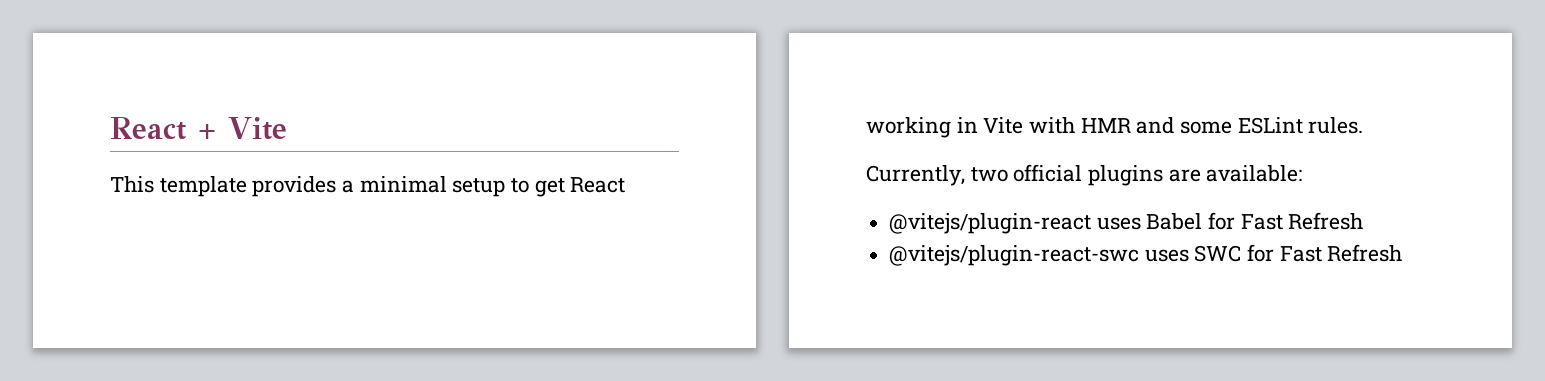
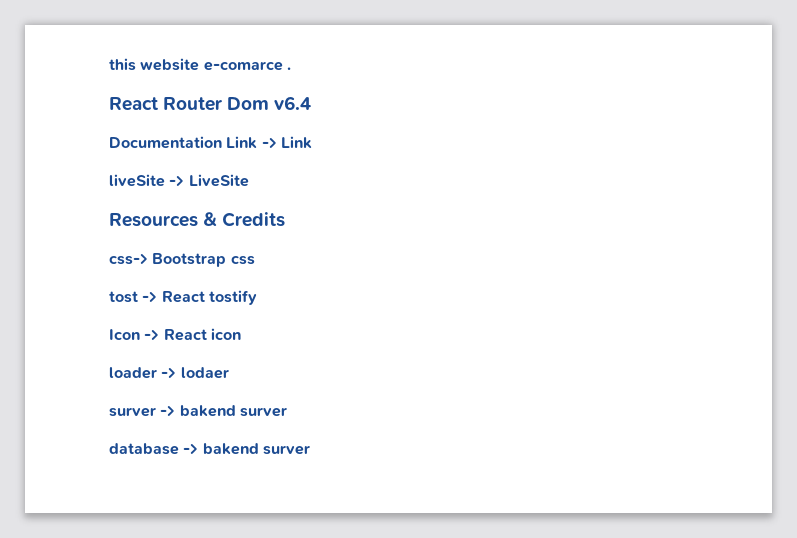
- React + Vite
- This template provides a minimal setup to get React working in Vite with HMR and some ESLint rules.
- Currently, two official plugins are available:
- @vitejs/plugin-react uses Babel for Fast Refresh
- @vitejs/plugin-react-swc uses SWC for Fast Refresh
+ this website e-comarce .
+ React Router Dom v6.4
+ Documentation Link -> Link
+ liveSite -> LiveSite
+ Resources & Credits
+ css-> Bootstrap css
+ tost -> React tostify
+ Icon -> React icon
+ loader -> lodaer
+ surver -> bakend surver
+ database -> bakend surver

